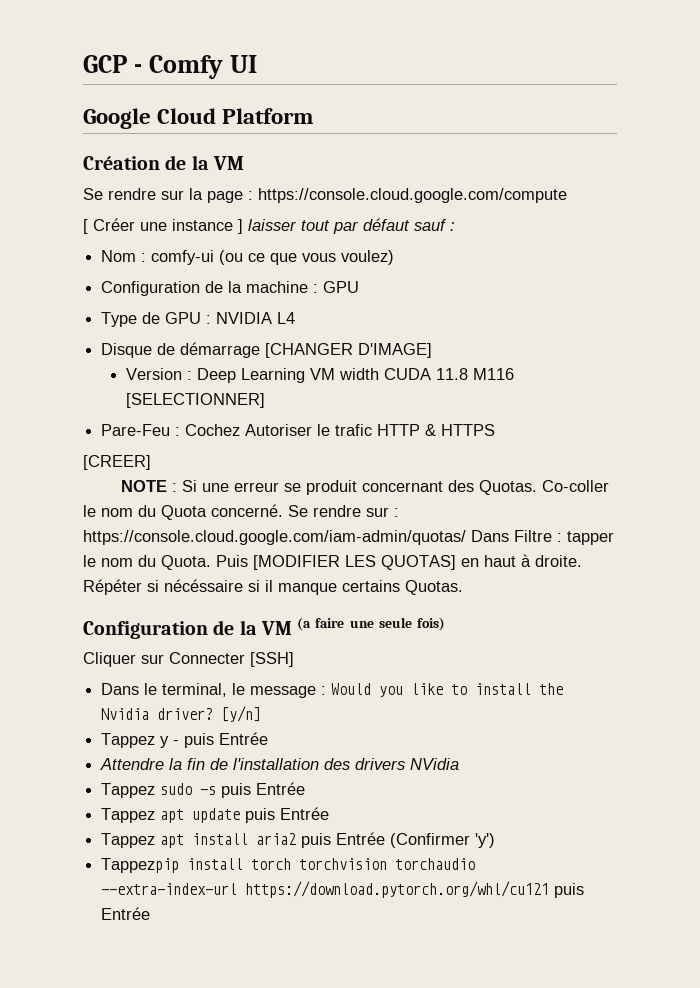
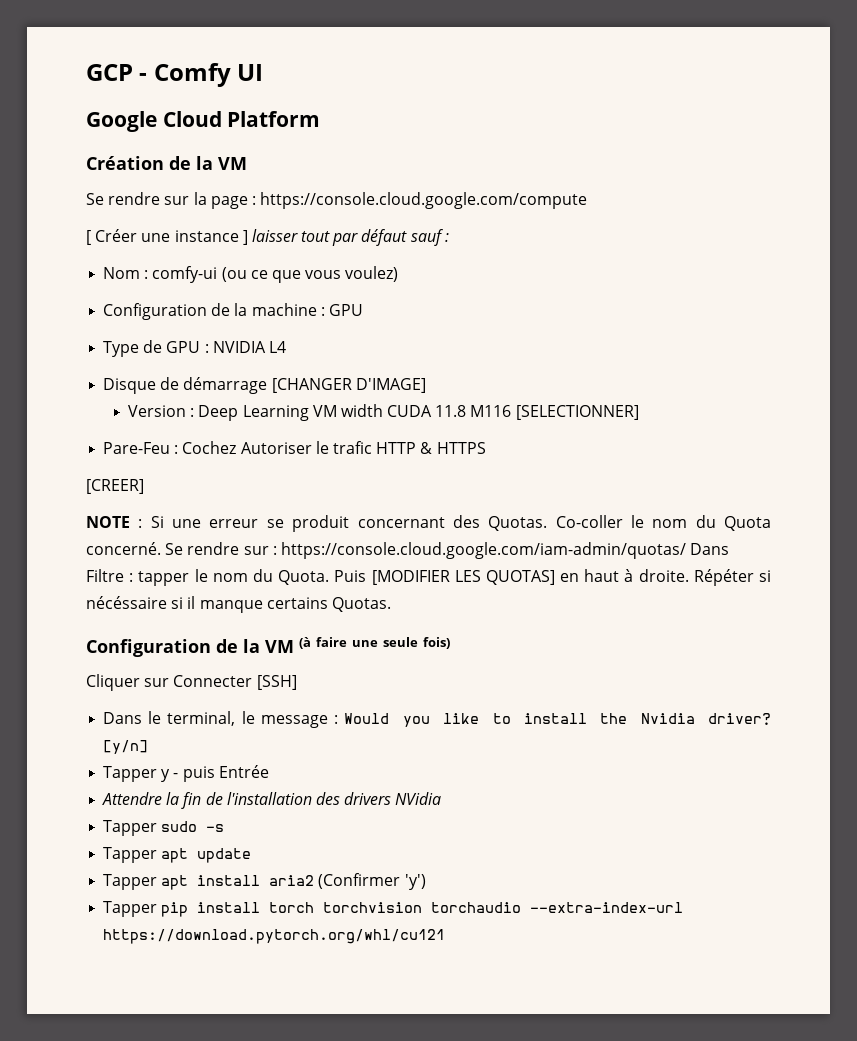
- Configuration de la VM (a faire une seule fois)
+ Configuration de la VM (à faire une seule fois)
- Tappez y - puis Entrée
+ Tapper y - puis Entrée
- Tappez sudo -s puis Entrée
- Tappez apt update puis Entrée
- Tappez apt install aria2 puis Entrée (Confirmer 'y')
+ Tapper sudo -s
+ Tapper apt update
+ Tapper apt install aria2 (Confirmer 'y')
- Tappezpip install torch torchvision torchaudio --extra-index-url https://download.pytorch.org/whl/cu121 puis Entrée
+ Tapper pip install torch torchvision torchaudio --extra-index-url https://download.pytorch.org/whl/cu121

